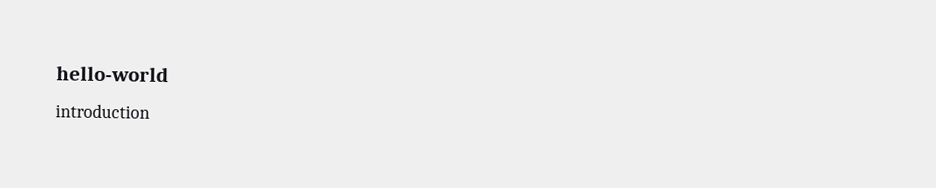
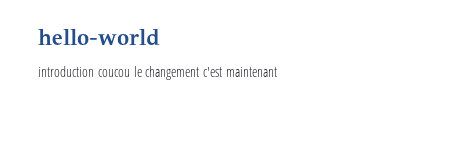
- introduction
+ introduction coucou le changement c'est maintenant

